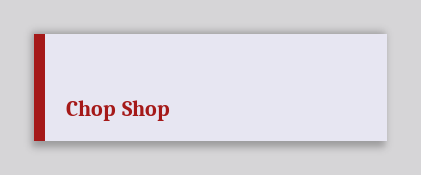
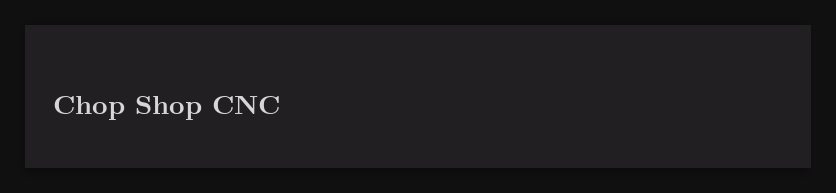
- Chop Shop
+ Chop Shop CNC

